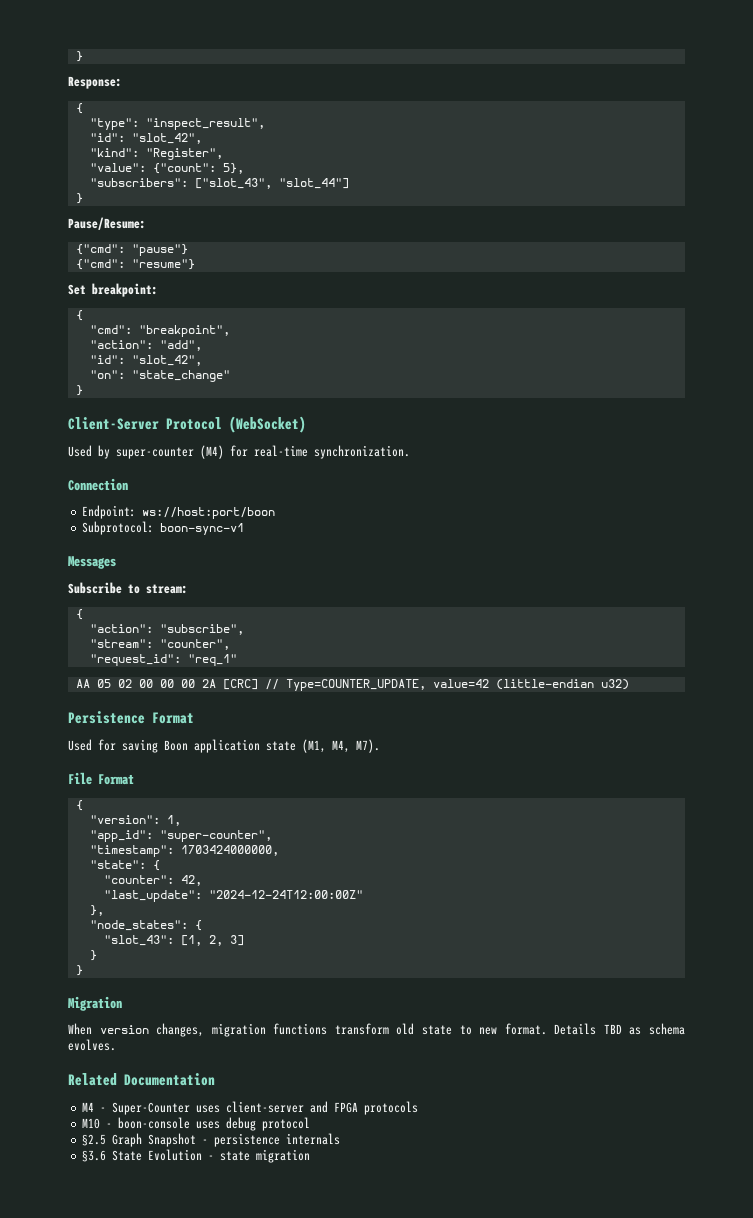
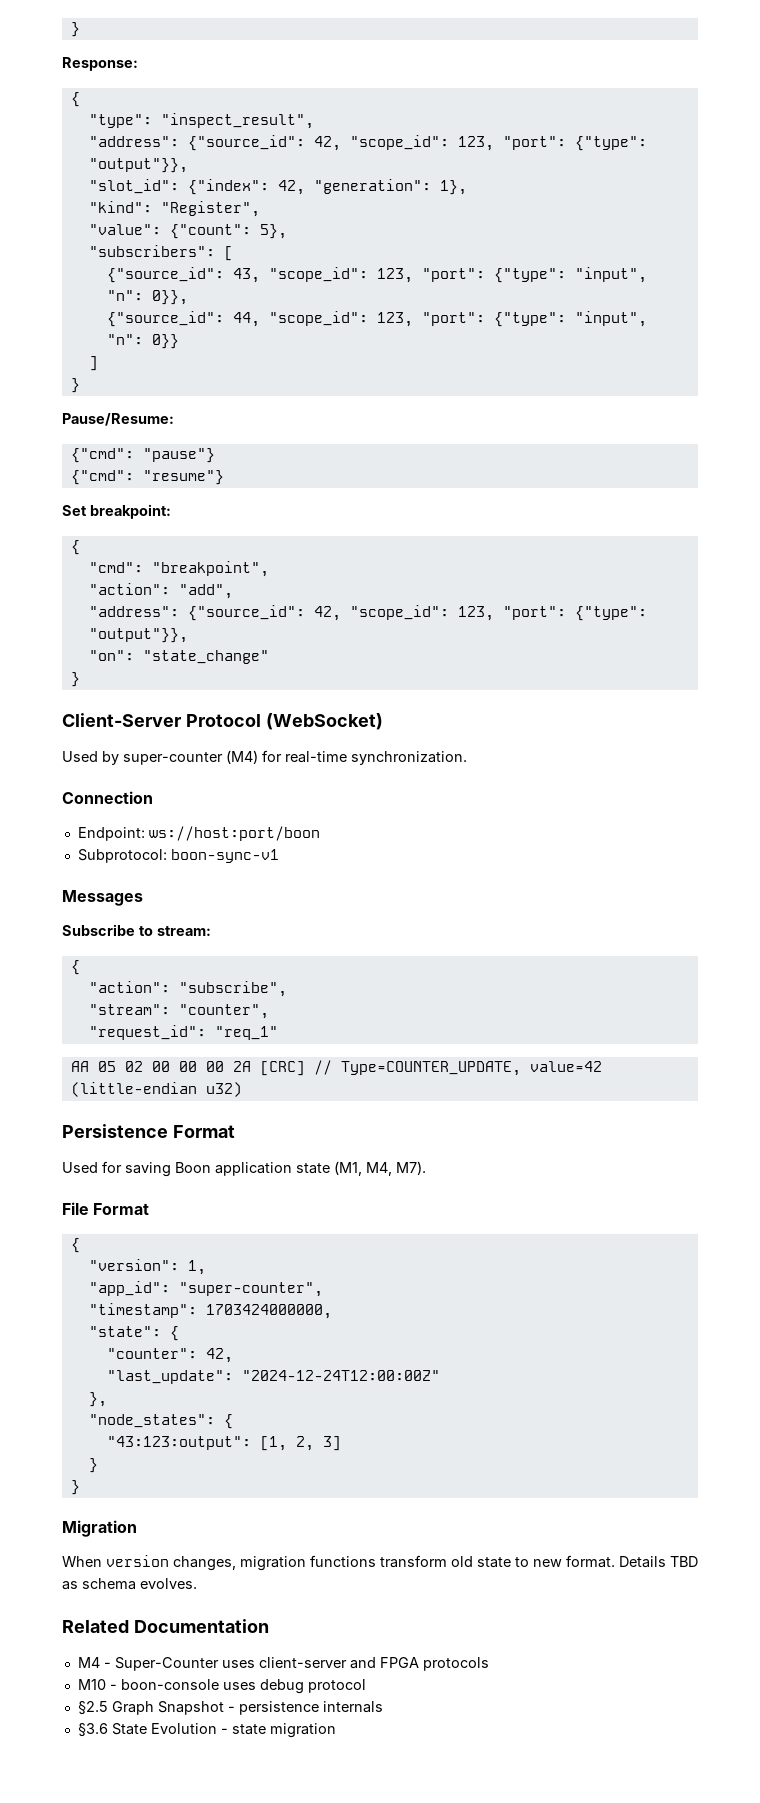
  "type": "inspect_result",
- "id": "slot_42",
+ "address": {"source_id": 42, "scope_id": 123, "port": {"type": "output"}},
+ "slot_id": {"index": 42, "generation": 1},
- "subscribers": ["slot_43", "slot_44"]
+ "subscribers": [
+ {"source_id": 43, "scope_id": 123, "port": {"type": "input", "n": 0}},
+ {"source_id": 44, "scope_id": 123, "port": {"type": "input", "n": 0}}
+ ]
  "action": "add",
- "id": "slot_42",
+ "address": {"source_id": 42, "scope_id": 123, "port": {"type": "output"}},
- "slot_43": [1, 2, 3]
+ "43:123:output": [1, 2, 3]

